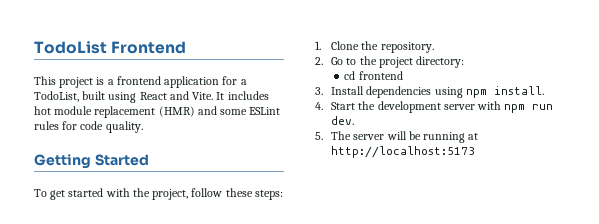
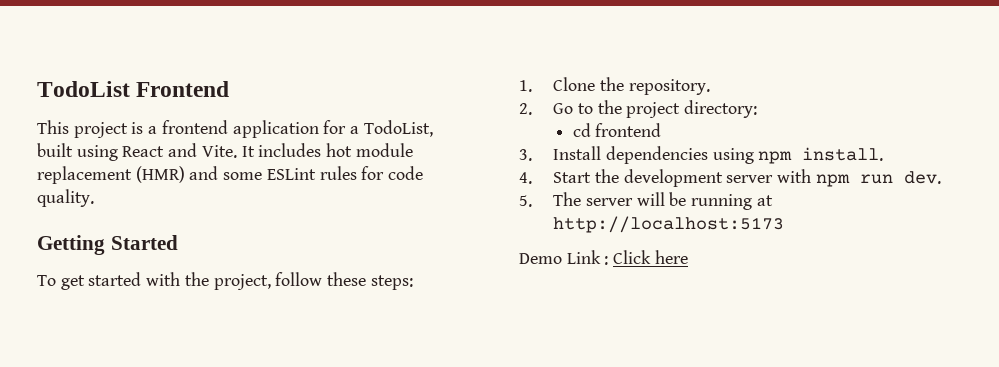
+ Demo Link : Click here

